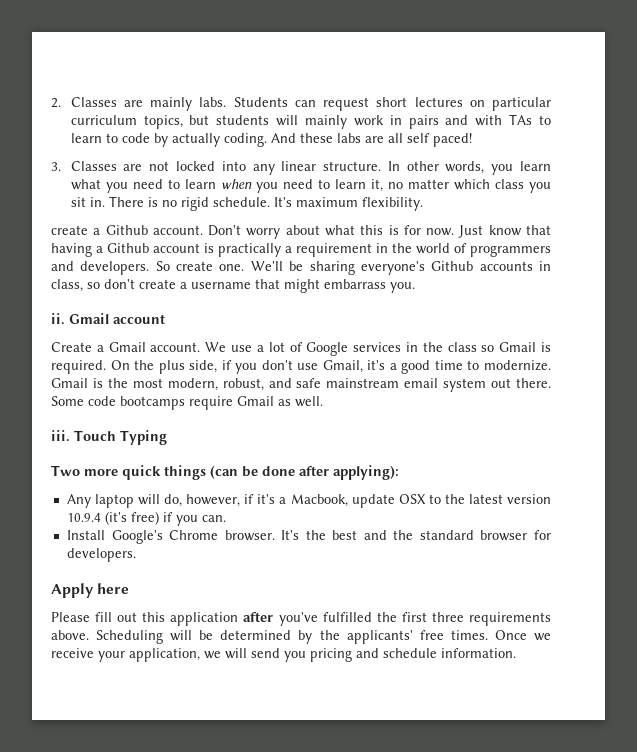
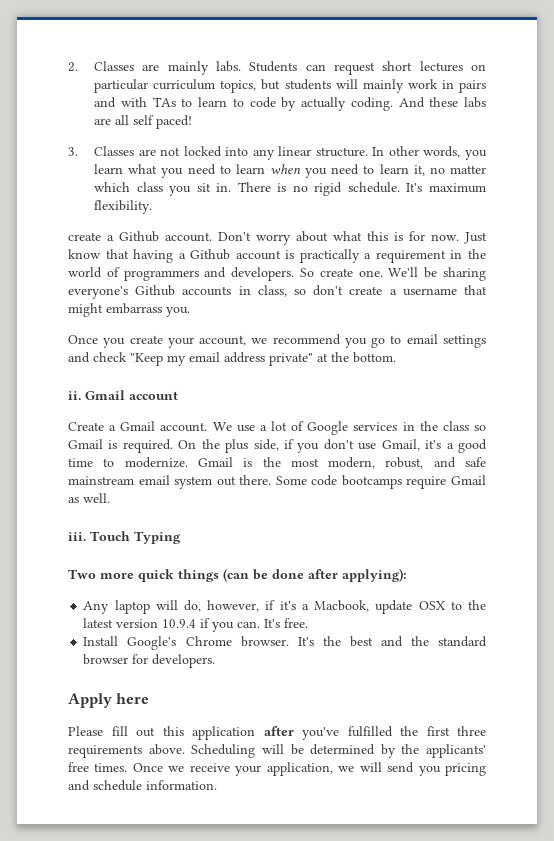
+ Once you create your account, we recommend you go to email settings and check "Keep my email address private" at the bottom.
- Any laptop will do, however, if it's a Macbook, update OSX to the latest version 10.9.4 (it's free) if you can.
+ Any laptop will do, however, if it's a Macbook, update OSX to the latest version 10.9.4 if you can. It's free.

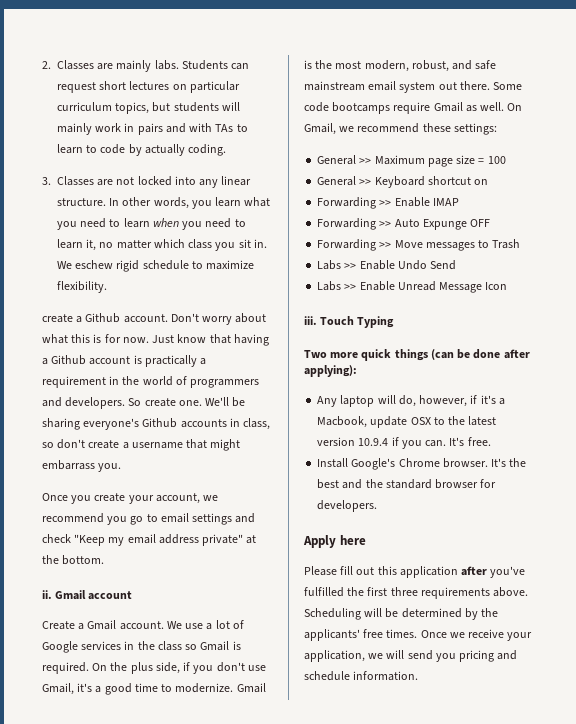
- And these labs are all self paced!
- There is no rigid schedule. It's maximum flexibility.
+ We eschew rigid schedule to maximize flexibility.
+ On Gmail, we recommend these settings:
+ General >> Maximum page size = 100
+ General >> Keyboard shortcut on
+ Forwarding >> Enable IMAP
+ Forwarding >> Auto Expunge OFF
+ Forwarding >> Move messages to Trash
+ Labs >> Enable Undo Send
+ Labs >> Enable Unread Message Icon

